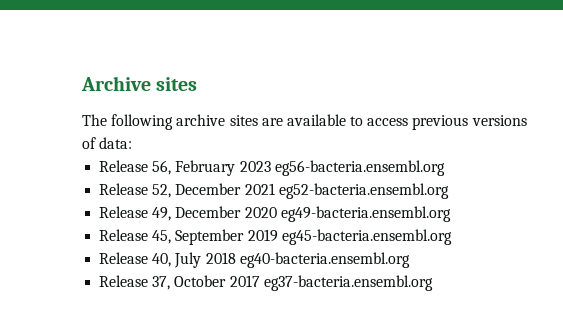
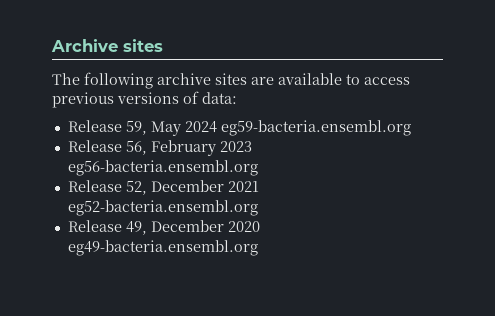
+ Release 59, May 2024 eg59-bacteria.ensembl.org
- Release 45, September 2019 eg45-bacteria.ensembl.org
- Release 40, July 2018 eg40-bacteria.ensembl.org
- Release 37, October 2017 eg37-bacteria.ensembl.org

